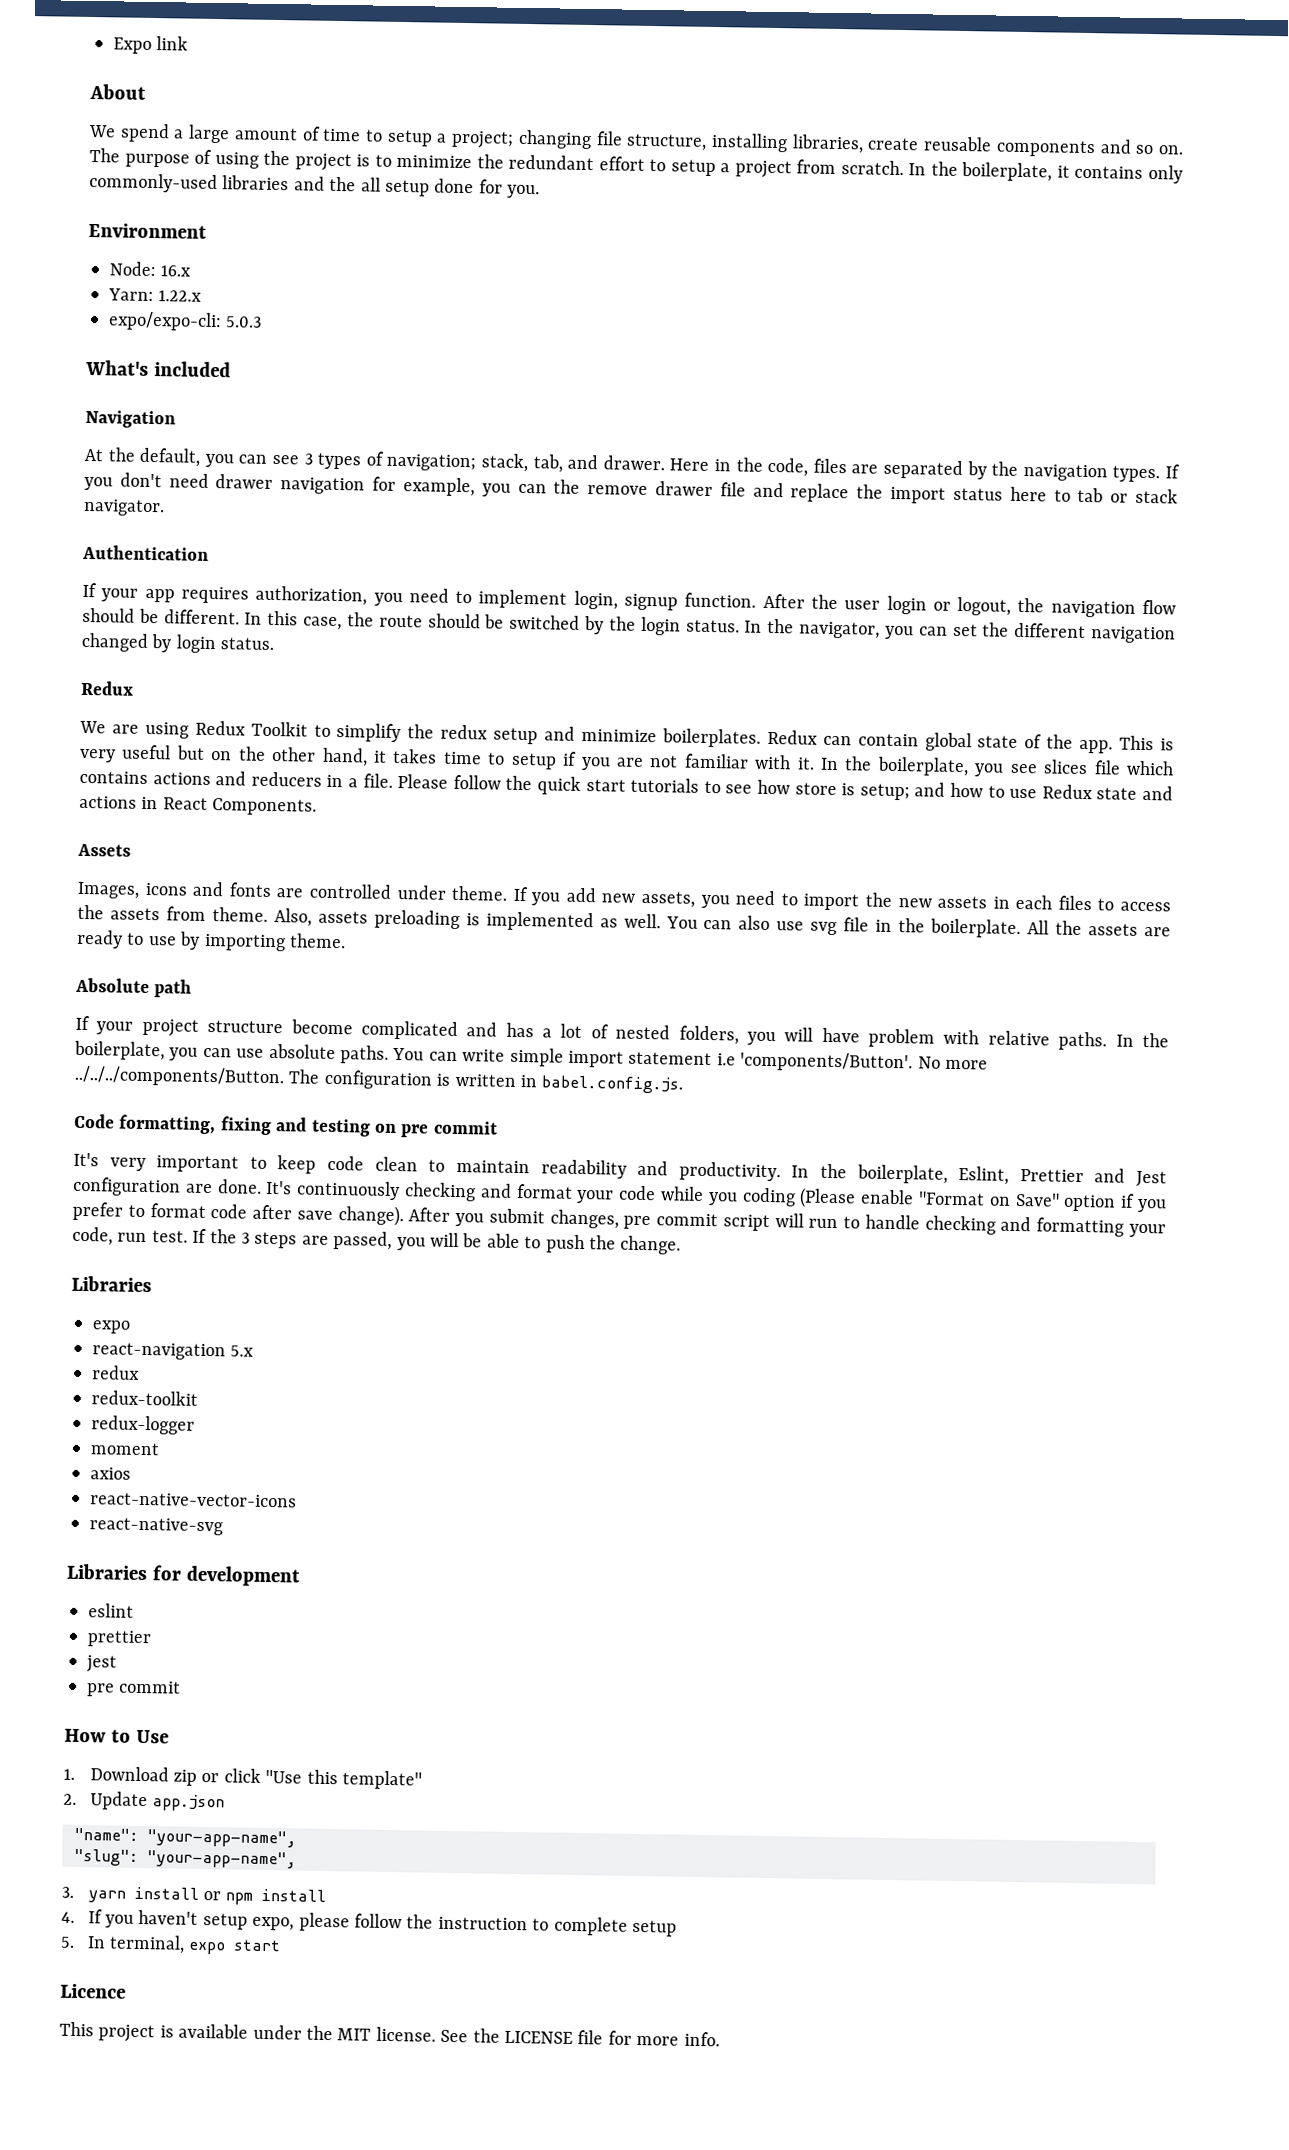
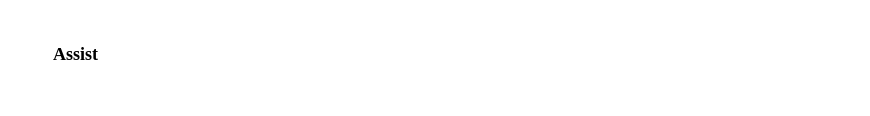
- Expo link
- About
- We spend a large amount of time to setup a project; changing file structure, installing libraries, create reusable components and so on. The purpose of using the project is to minimize the redundant effort to setup a project from scratch. In the boilerplate, it contains only commonly-used libraries and the all setup done for you.
- Environment
- Node: 16.x
- Yarn: 1.22.x
- expo/expo-cli: 5.0.3
- What's included
- Navigation
- At the default, you can see 3 types of navigation; stack, tab, and drawer. Here in the code, files are separated by the navigation types. If you don't need drawer navigation for example, you can the remove drawer file and replace the import status here to tab or stack navigator.
- Authentication
- If your app requires authorization, you need to implement login, signup function. After the user login or logout, the navigation flow should be different. In this case, the route should be switched by the login status. In the navigator, you can set the different navigation changed by login status.
- Redux
- We are using Redux Toolkit to simplify the redux setup and minimize boilerplates. Redux can contain global state of the app. This is very useful but on the other hand, it takes time to setup if you are not familiar with it. In the boilerplate, you see slices file which contains actions and reducers in a file. Please follow the quick start tutorials to see how store is setup; and how to use Redux state and actions in React Components.
- Assets
- Images, icons and fonts are controlled under theme. If you add new assets, you need to import the new assets in each files to access the assets from theme. Also, assets preloading is implemented as well. You can also use svg file in the boilerplate. All the assets are ready to use by importing theme.
- Absolute path
- If your project structure become complicated and has a lot of nested folders, you will have problem with relative paths. In the boilerplate, you can use absolute paths. You can write simple import statement i.e 'components/Button'. No more ../../../components/Button. The configuration is written in babel.config.js.
- Code formatting, fixing and testing on pre commit
- It's very important to keep code clean to maintain readability and productivity. In the boilerplate, Eslint, Prettier and Jest configuration are done. It's continuously checking and format your code while you coding (Please enable "Format on Save" option if you prefer to format code after save change). After you submit changes, pre commit script will run to handle checking and formatting your code, run test. If the 3 steps are passed, you will be able to push the change.
- Libraries
- expo
- react-navigation 5.x
- redux
- redux-toolkit
- redux-logger
- moment
- axios
- react-native-vector-icons
- react-native-svg
- Libraries for development
- eslint
- prettier
- jest
- pre commit
- How to Use
- 1. Download zip or click "Use this template"
- 2. Update app.json
- "name": "your-app-name",
- "slug": "your-app-name",
- 3. yarn install or npm install
- 4. If you haven't setup expo, please follow the instruction to complete setup
- 5. In terminal, expo start
- Licence
- This project is available under the MIT license. See the LICENSE file for more info.
+ Assist

